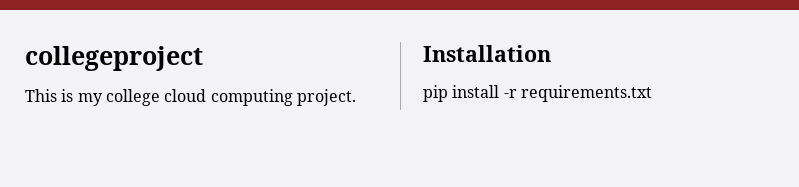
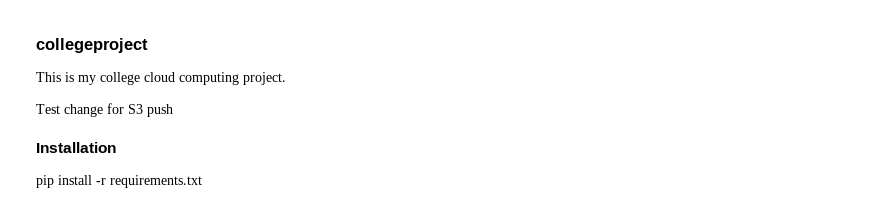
+ Test change for S3 push

